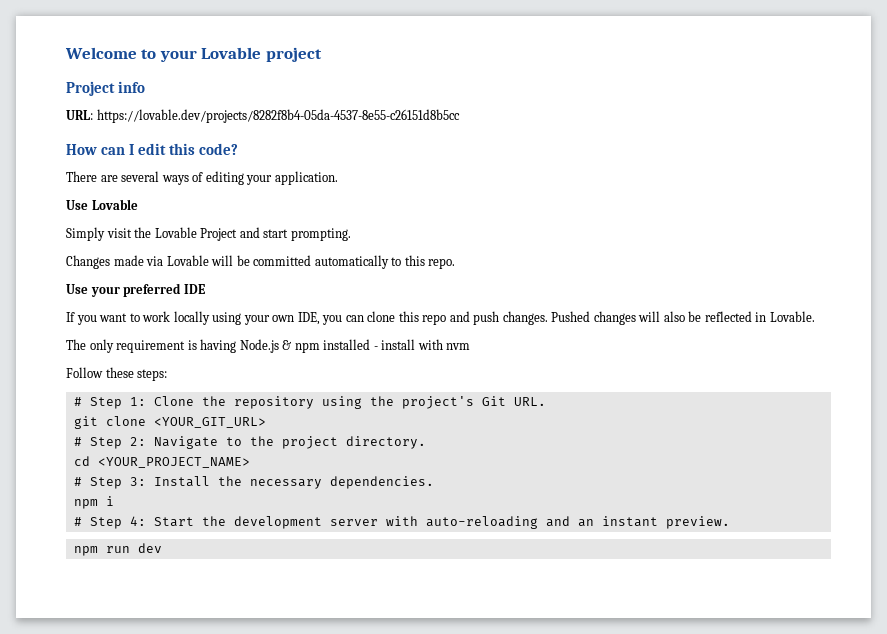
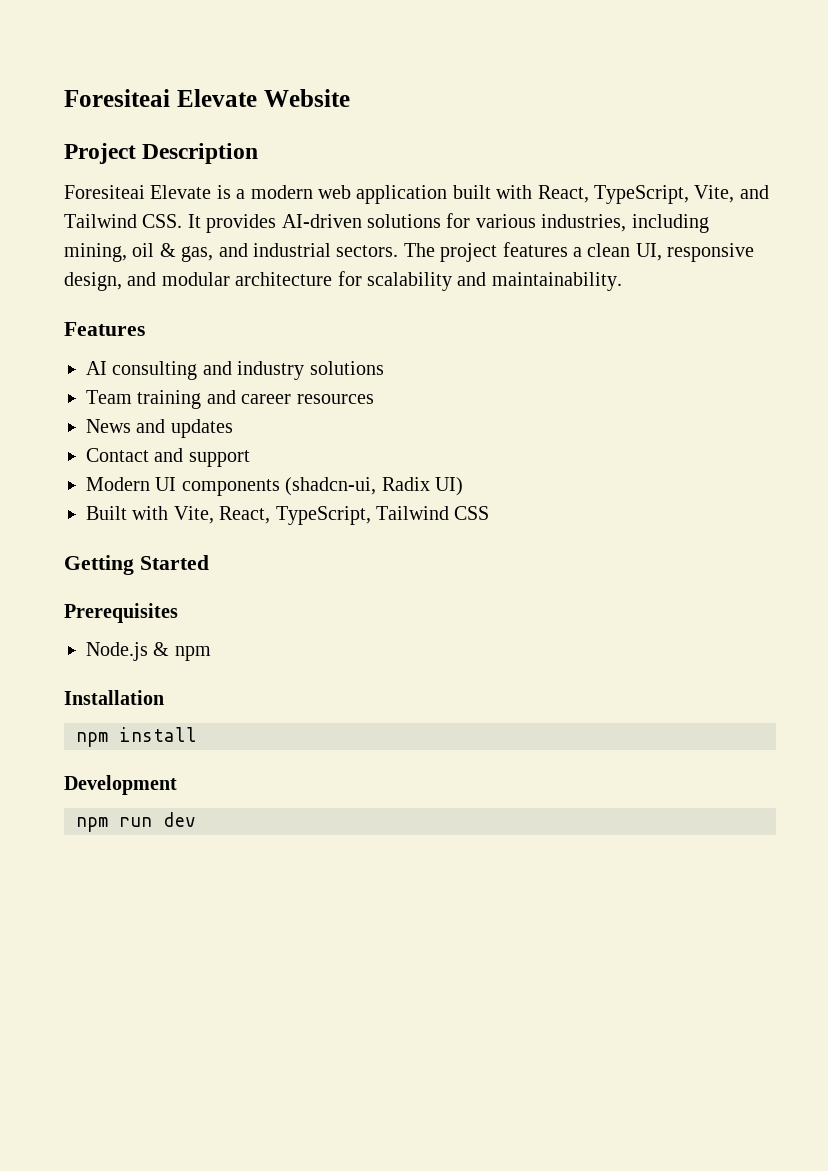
- Welcome to your Lovable project
- Project info
- URL: https://lovable.dev/projects/8282f8b4-05da-4537-8e55-c26151d8b5cc
- How can I edit this code?
- There are several ways of editing your application.
- Use Lovable
- Simply visit the Lovable Project and start prompting.
- Changes made via Lovable will be committed automatically to this repo.
- Use your preferred IDE
- If you want to work locally using your own IDE, you can clone this repo and push changes. Pushed changes will also be reflected in Lovable.
- The only requirement is having Node.js & npm installed - install with nvm
- Follow these steps:
- # Step 1: Clone the repository using the project's Git URL.
- git clone <YOUR_GIT_URL>
- # Step 2: Navigate to the project directory.
- cd <YOUR_PROJECT_NAME>
- # Step 3: Install the necessary dependencies.
- npm i
- # Step 4: Start the development server with auto-reloading and an instant preview.
+ Foresiteai Elevate Website
+ Project Description
+ Foresiteai Elevate is a modern web application built with React, TypeScript, Vite, and Tailwind CSS. It provides AI-driven solutions for various industries, including mining, oil & gas, and industrial sectors. The project features a clean UI, responsive design, and modular architecture for scalability and maintainability.
+ Features
+ AI consulting and industry solutions
+ Team training and career resources
+ News and updates
+ Contact and support
+ Modern UI components (shadcn-ui, Radix UI)
+ Built with Vite, React, TypeScript, Tailwind CSS
+ Getting Started
+ Prerequisites
+ Node.js & npm
+ Installation
+ npm install
+ Development

